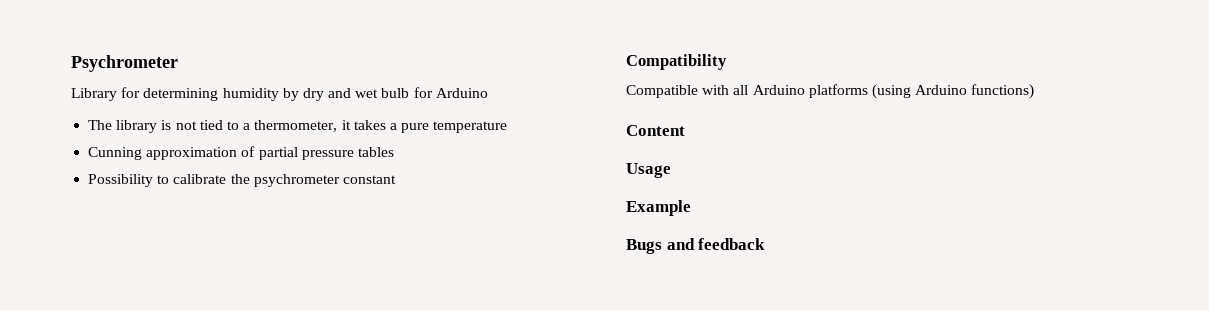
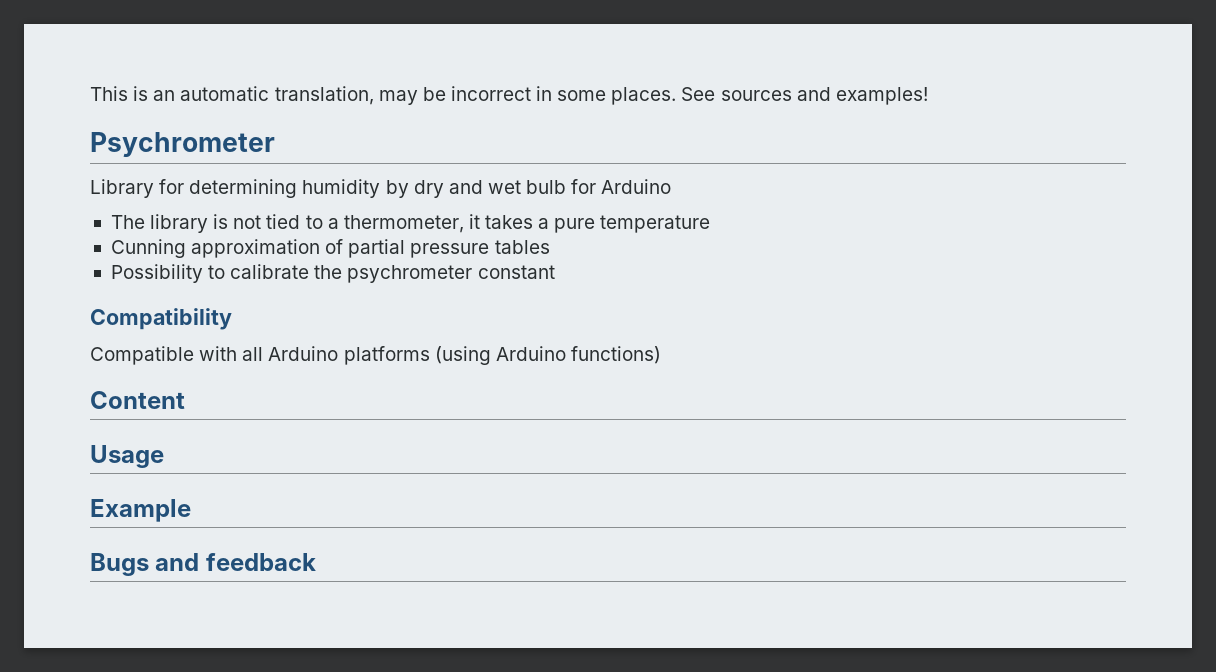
+ This is an automatic translation, may be incorrect in some places. See sources and examples!

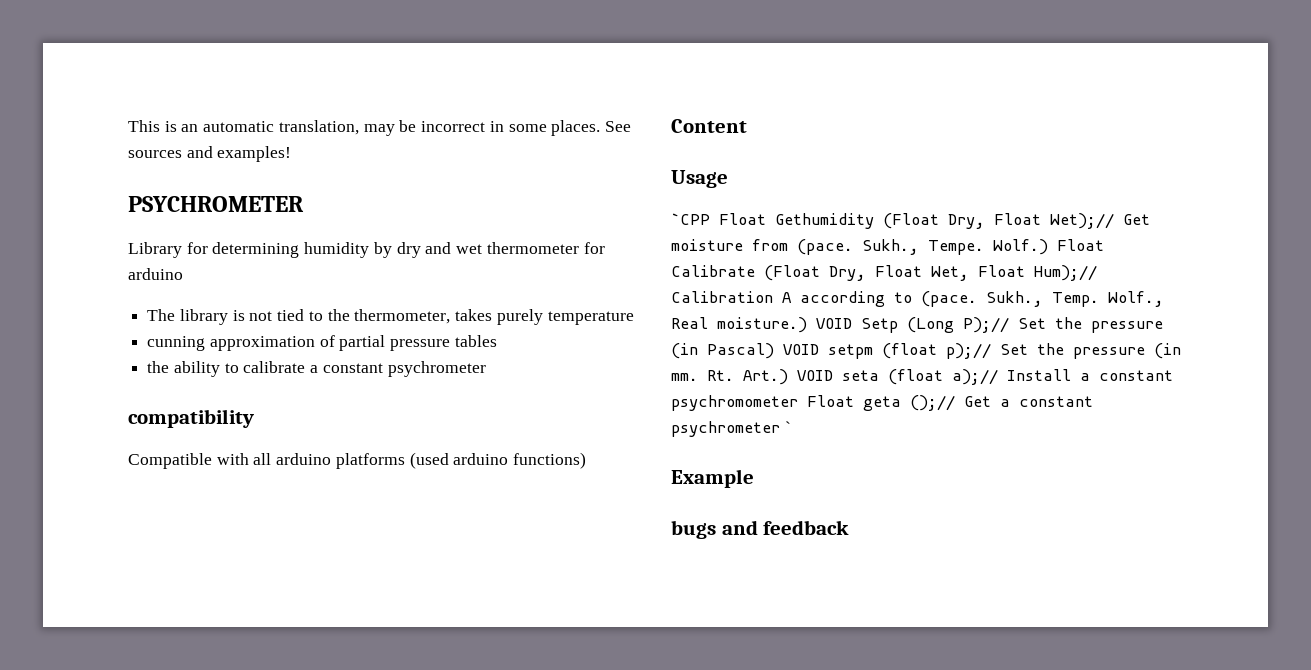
- Psychrometer
+ PSYCHROMETER
- Library for determining humidity by dry and wet bulb for Arduino
+ Library for determining humidity by dry and wet thermometer for arduino
- The library is not tied to a thermometer, it takes a pure temperature
+ The library is not tied to the thermometer, takes purely temperature
- Cunning approximation of partial pressure tables
+ cunning approximation of partial pressure tables
- Possibility to calibrate the psychrometer constant
- Compatibility
+ the ability to calibrate a constant psychrometer
+ compatibility
- Compatible with all Arduino platforms (using Arduino functions)
+ Compatible with all arduino platforms (used arduino functions)
+ `CPP Float Gethumidity (Float Dry, Float Wet);// Get moisture from (pace. Sukh., Tempe. Wolf.) Float Calibrate (Float Dry, Float Wet, Float Hum);// Calibration A according to (pace. Sukh., Temp. Wolf., Real moisture.) VOID Setp (Long P);// Set the pressure (in Pascal) VOID setpm (float p);// Set the pressure (in mm. Rt. Art.) VOID seta (float a);// Install a constant psychromometer Float geta ();// Get a constant psychrometer `
- Bugs and feedback
+ bugs and feedback

